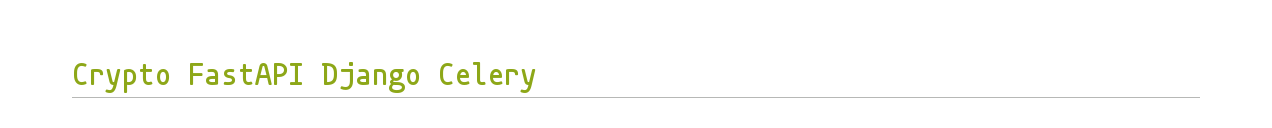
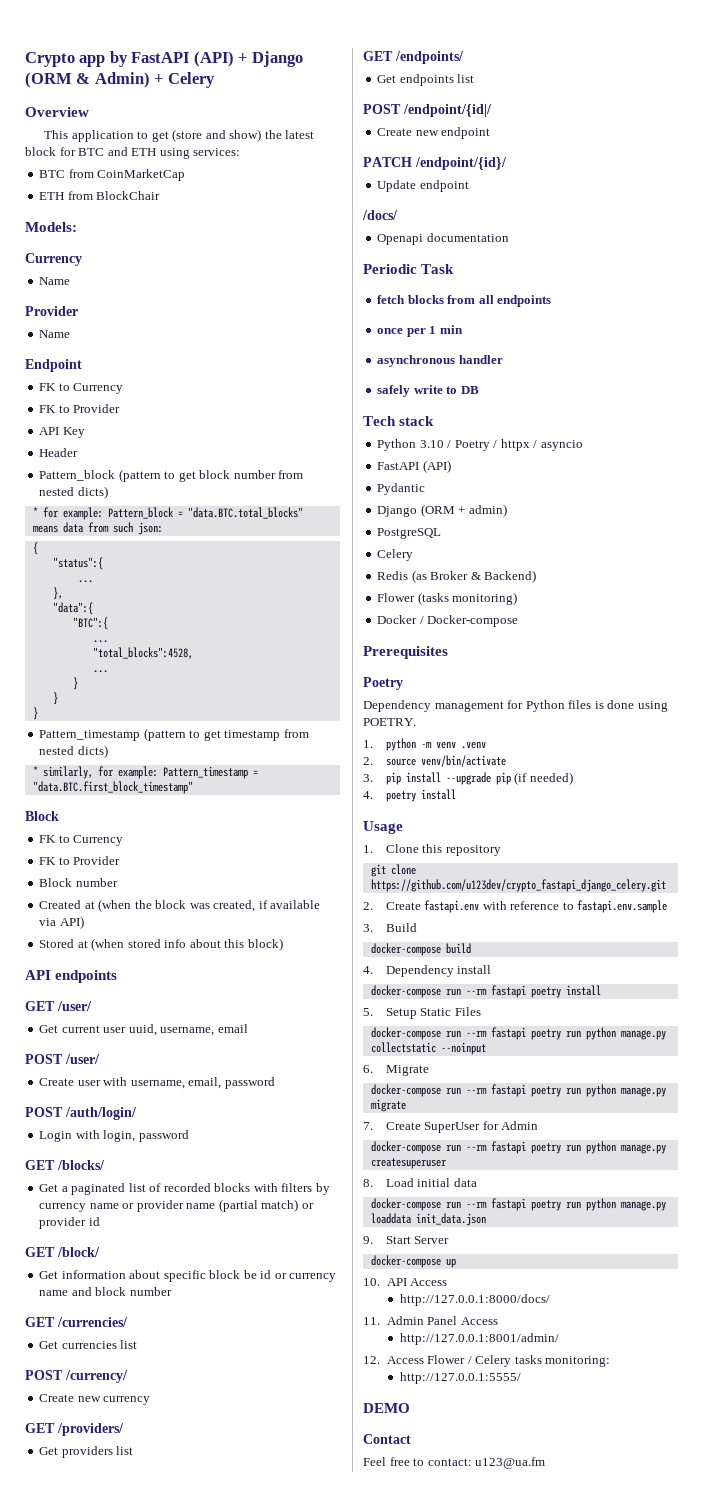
- Crypto FastAPI Django Celery
+ Crypto app by FastAPI (API) + Django (ORM & Admin) + Celery
+ Overview
+ This application to get (store and show) the latest block for BTC and ETH using services:
+ BTC from CoinMarketCap
+ ETH from BlockChair
+ Models:
+ Currency
+ Name
+ Provider
+ Name
+ Endpoint
+ FK to Currency
+ FK to Provider
+ API Key
+ Header
+ Pattern_block (pattern to get block number from nested dicts)
+ * for example: Pattern_block = "data.BTC.total_blocks" means data from such json:
+ {
+ "status":{
+ ...
+ },
+ "data":{
+ "BTC":{
+ ...
+ "total_blocks":4528,
+ ...
+ }
+ }
+ }
+ Pattern_timestamp (pattern to get timestamp from nested dicts)
+ * similarly, for example: Pattern_timestamp = "data.BTC.first_block_timestamp"
+ Block
+ FK to Currency
+ FK to Provider
+ Block number
+ Created at (when the block was created, if available via API)
+ Stored at (when stored info about this block)
+ API endpoints
+ GET /user/
+ Get current user uuid, username, email
+ POST /user/
+ Create user with username, email, password
+ POST /auth/login/
+ Login with login, password
+ GET /blocks/
+ Get a paginated list of recorded blocks with filters by currency name or provider name (partial match) or provider id
+ GET /block/
+ Get information about specific block be id or currency name and block number
+ GET /currencies/
+ Get currencies list
+ POST /currency/
+ Create new currency
+ GET /providers/
+ Get providers list
+ GET /endpoints/
+ Get endpoints list
+ POST /endpoint/{id|/
+ Create new endpoint
+ PATCH /endpoint/{id}/
+ Update endpoint
+ /docs/
+ Openapi documentation
+ Periodic Task
+ fetch blocks from all endpoints
+ once per 1 min
+ asynchronous handler
+ safely write to DB
+ Tech stack
+ Python 3.10 / Poetry / httpx / asyncio
+ FastAPI (API)
+ Pydantic
+ Django (ORM + admin)
+ PostgreSQL
+ Celery
+ Redis (as Broker & Backend)
+ Flower (tasks monitoring)
+ Docker / Docker-compose
+ Prerequisites
+ Poetry
+ Dependency management for Python files is done using POETRY.
+ 1. python -m venv .venv
+ 2. source venv/bin/activate
+ 3. pip install --upgrade pip (if needed)
+ 4. poetry install
+ Usage
+ 1. Clone this repository
+ git clone https://github.com/u123dev/crypto_fastapi_django_celery.git
+ 2. Create fastapi.env with reference to fastapi.env.sample
+ 3. Build
+ docker-compose build
+ 4. Dependency install
+ docker-compose run --rm fastapi poetry install
+ 5. Setup Static Files
+ docker-compose run --rm fastapi poetry run python manage.py collectstatic --noinput
+ 6. Migrate
+ docker-compose run --rm fastapi poetry run python manage.py migrate
+ 7. Create SuperUser for Admin
+ docker-compose run --rm fastapi poetry run python manage.py createsuperuser
+ 8. Load initial data
+ docker-compose run --rm fastapi poetry run python manage.py loaddata init_data.json
+ 9. Start Server
+ docker-compose up
+ 10. API Access
+ http://127.0.0.1:8000/docs/
+ 11. Admin Panel Access
+ http://127.0.0.1:8001/admin/
+ 12. Access Flower / Celery tasks monitoring:
+ http://127.0.0.1:5555/
+ DEMO
+ Contact
+ Feel free to contact: u123@ua.fm

